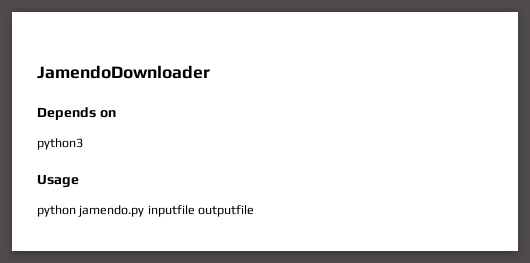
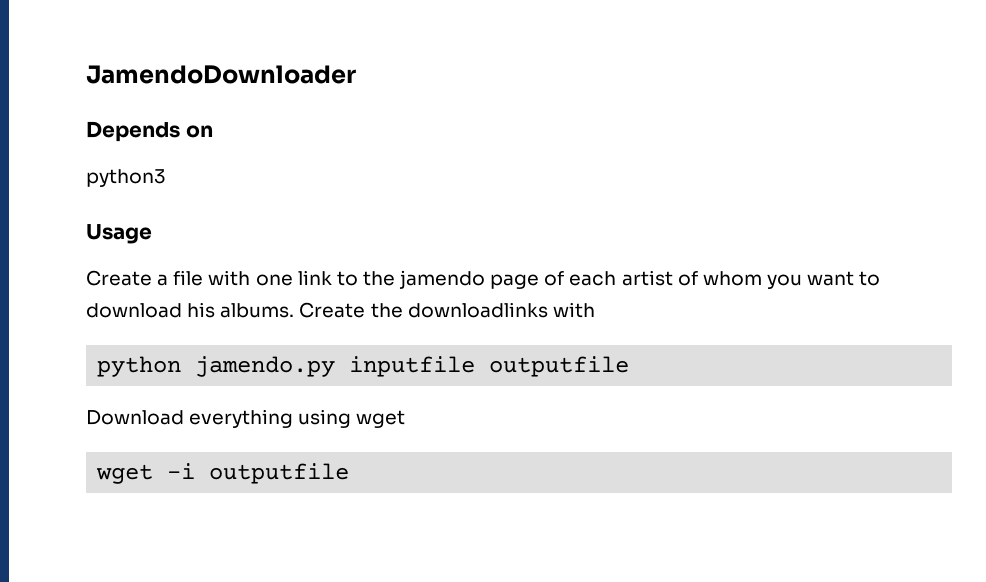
+ Create a file with one link to the jamendo page of each artist of whom you want to download his albums. Create the downloadlinks with
  python jamendo.py inputfile outputfile
+ Download everything using wget
+ wget -i outputfile

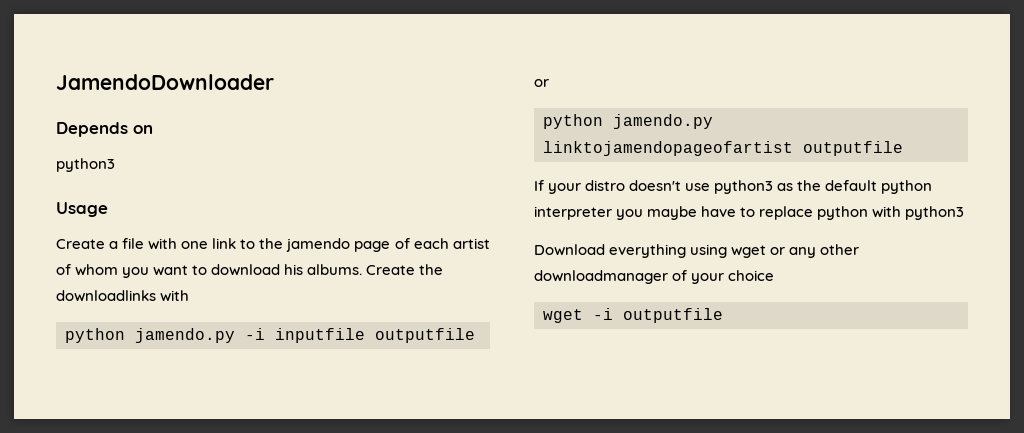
- python jamendo.py inputfile outputfile
- Download everything using wget
+ python jamendo.py -i inputfile outputfile
+ or
+ python jamendo.py linktojamendopageofartist outputfile
+ If your distro doesn't use python3 as the default python interpreter you maybe have to replace python with python3
+ Download everything using wget or any other downloadmanager of your choice

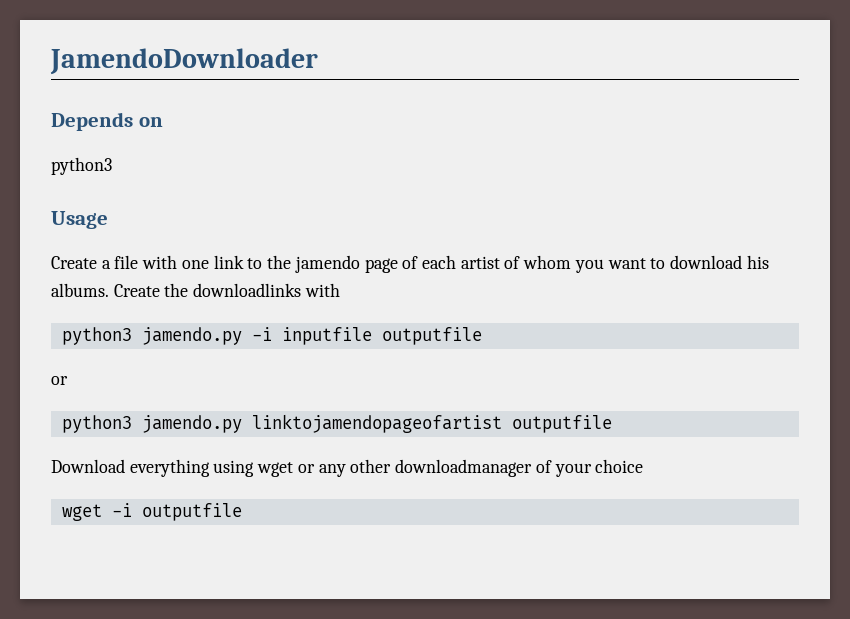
- python jamendo.py -i inputfile outputfile
+ python3 jamendo.py -i inputfile outputfile
- python jamendo.py linktojamendopageofartist outputfile
+ python3 jamendo.py linktojamendopageofartist outputfile
- If your distro doesn't use python3 as the default python interpreter you maybe have to replace python with python3

